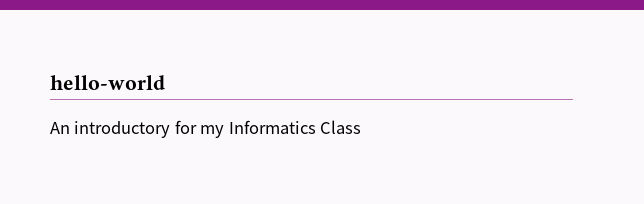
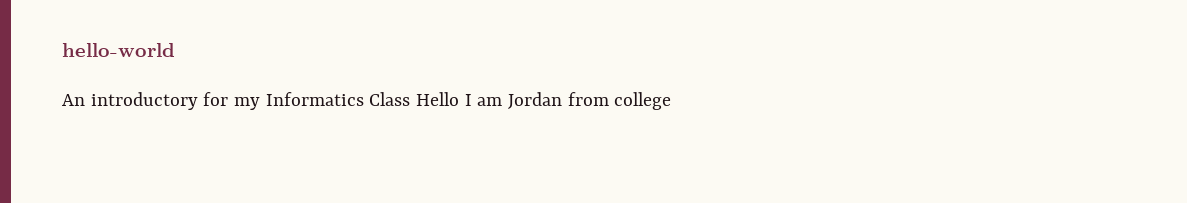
- An introductory for my Informatics Class
+ An introductory for my Informatics Class Hello I am Jordan from college

